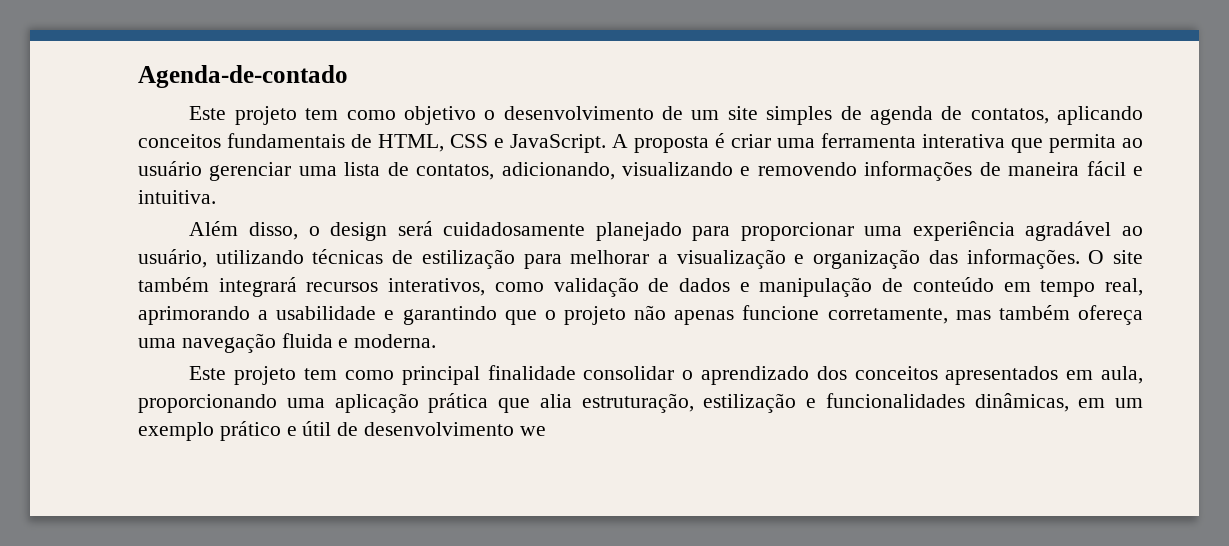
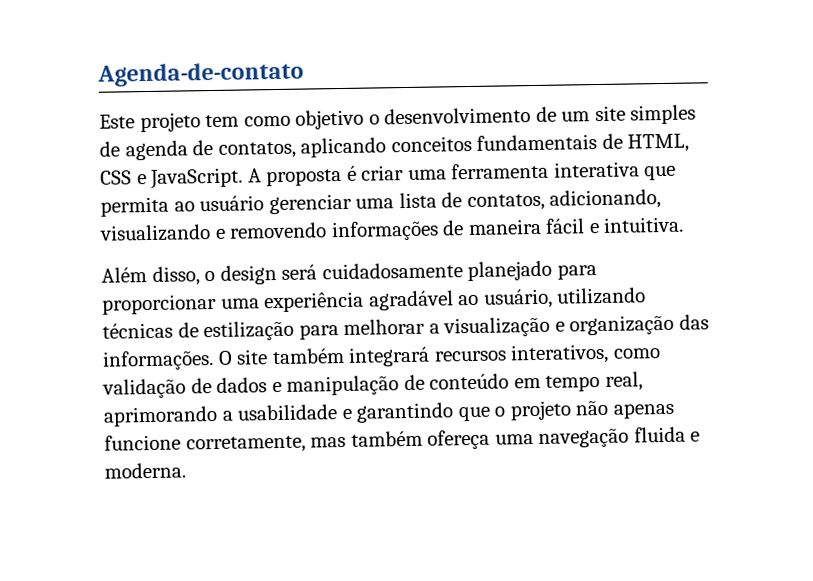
- Agenda-de-contado
+ Agenda-de-contato
- Este projeto tem como principal finalidade consolidar o aprendizado dos conceitos apresentados em aula, proporcionando uma aplicação prática que alia estruturação, estilização e funcionalidades dinâmicas, em um exemplo prático e útil de desenvolvimento we

